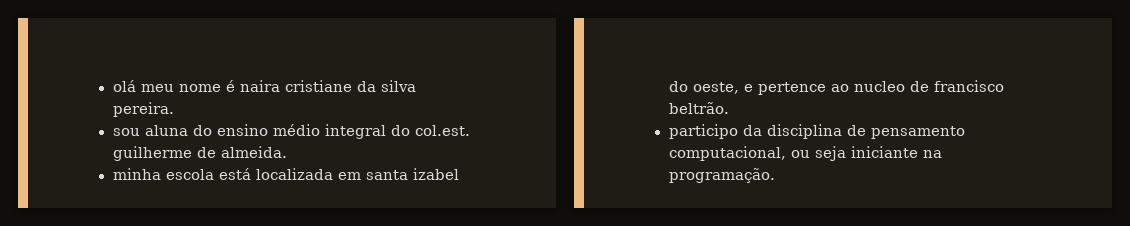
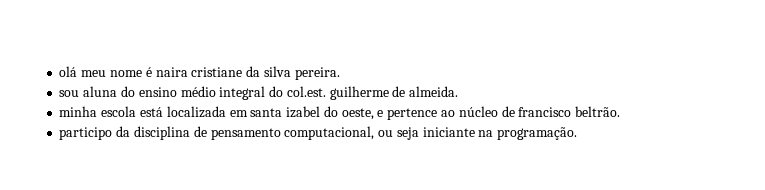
- minha escola está localizada em santa izabel do oeste, e pertence ao nucleo de francisco beltrão.
+ minha escola está localizada em santa izabel do oeste, e pertence ao núcleo de francisco beltrão.

